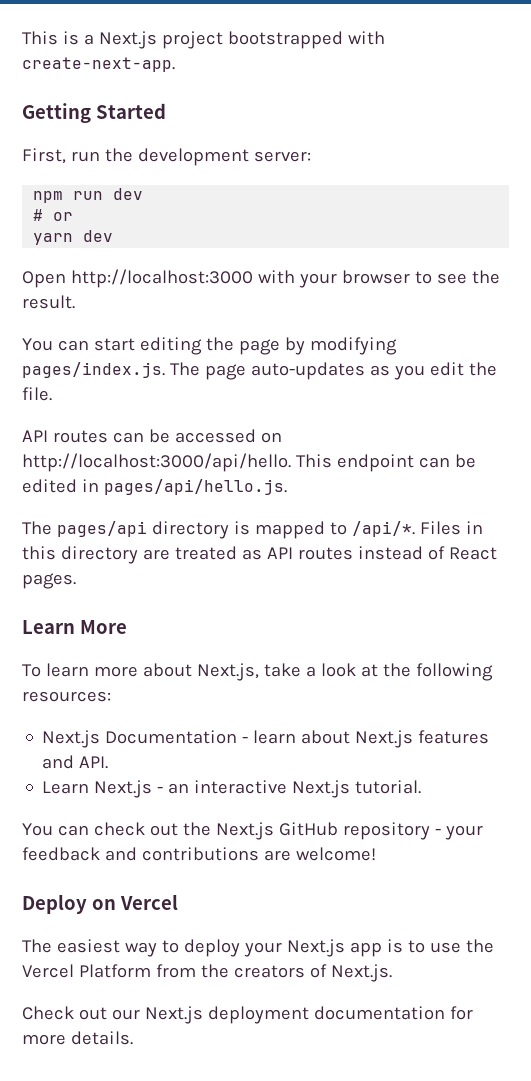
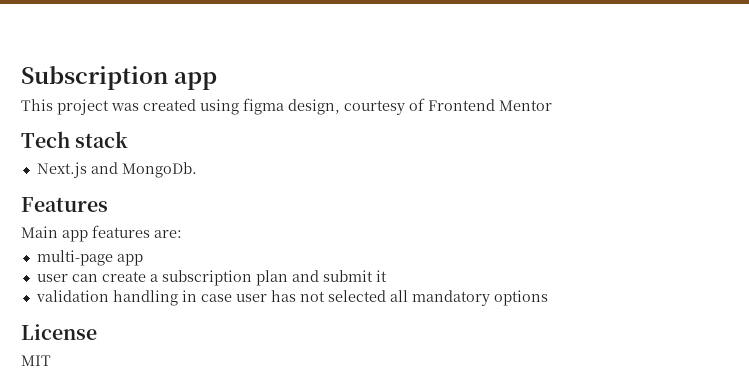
- This is a Next.js project bootstrapped with create-next-app.
- Getting Started
- First, run the development server:
- npm run dev
- # or
- yarn dev
- Open http://localhost:3000 with your browser to see the result.
- You can start editing the page by modifying pages/index.js. The page auto-updates as you edit the file.
- API routes can be accessed on http://localhost:3000/api/hello. This endpoint can be edited in pages/api/hello.js.
- The pages/api directory is mapped to /api/*. Files in this directory are treated as API routes instead of React pages.
- Learn More
- To learn more about Next.js, take a look at the following resources:
- Next.js Documentation - learn about Next.js features and API.
- Learn Next.js - an interactive Next.js tutorial.
- You can check out the Next.js GitHub repository - your feedback and contributions are welcome!
- Deploy on Vercel
- The easiest way to deploy your Next.js app is to use the Vercel Platform from the creators of Next.js.
- Check out our Next.js deployment documentation for more details.
+ Subscription app
+ This project was created using figma design, courtesy of Frontend Mentor
+ Tech stack
+ Next.js and MongoDb.
+ Features
+ Main app features are:
+ multi-page app
+ user can create a subscription plan and submit it
+ validation handling in case user has not selected all mandatory options
+ License
+ MIT

